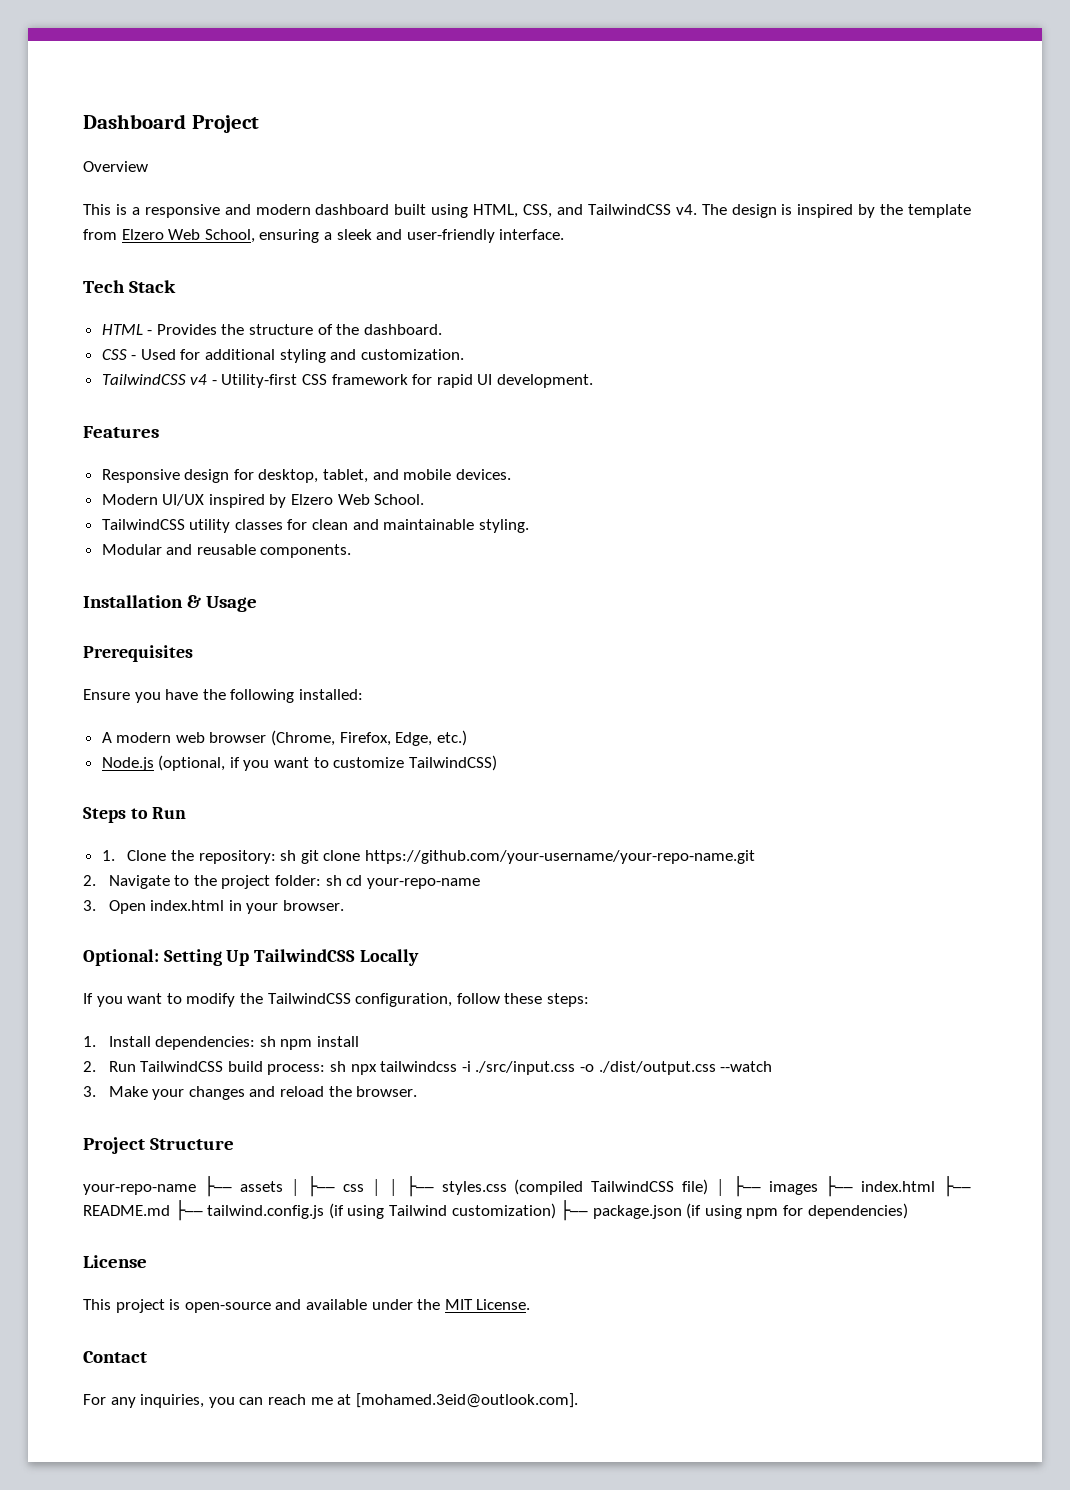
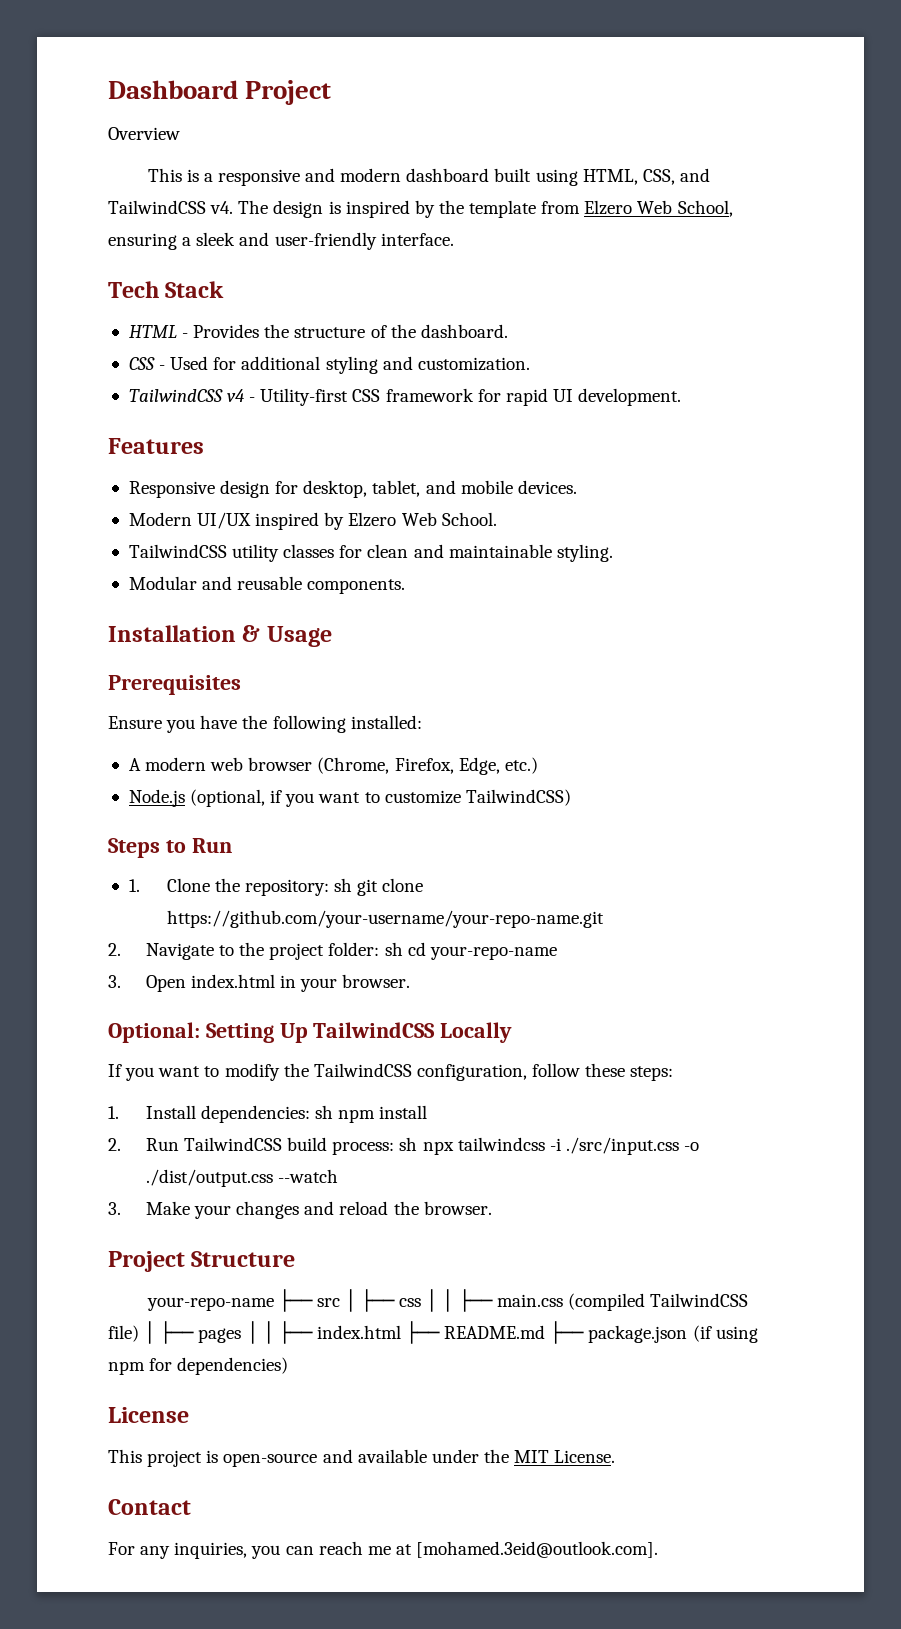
- your-repo-name ├── assets │ ├── css │ │ ├── styles.css (compiled TailwindCSS file) │ ├── images ├── index.html ├── README.md ├── tailwind.config.js (if using Tailwind customization) ├── package.json (if using npm for dependencies)
+ your-repo-name ├── src │ ├── css │ │ ├── main.css (compiled TailwindCSS file) │ ├── pages │ │ ├── index.html ├── README.md ├── package.json (if using npm for dependencies)

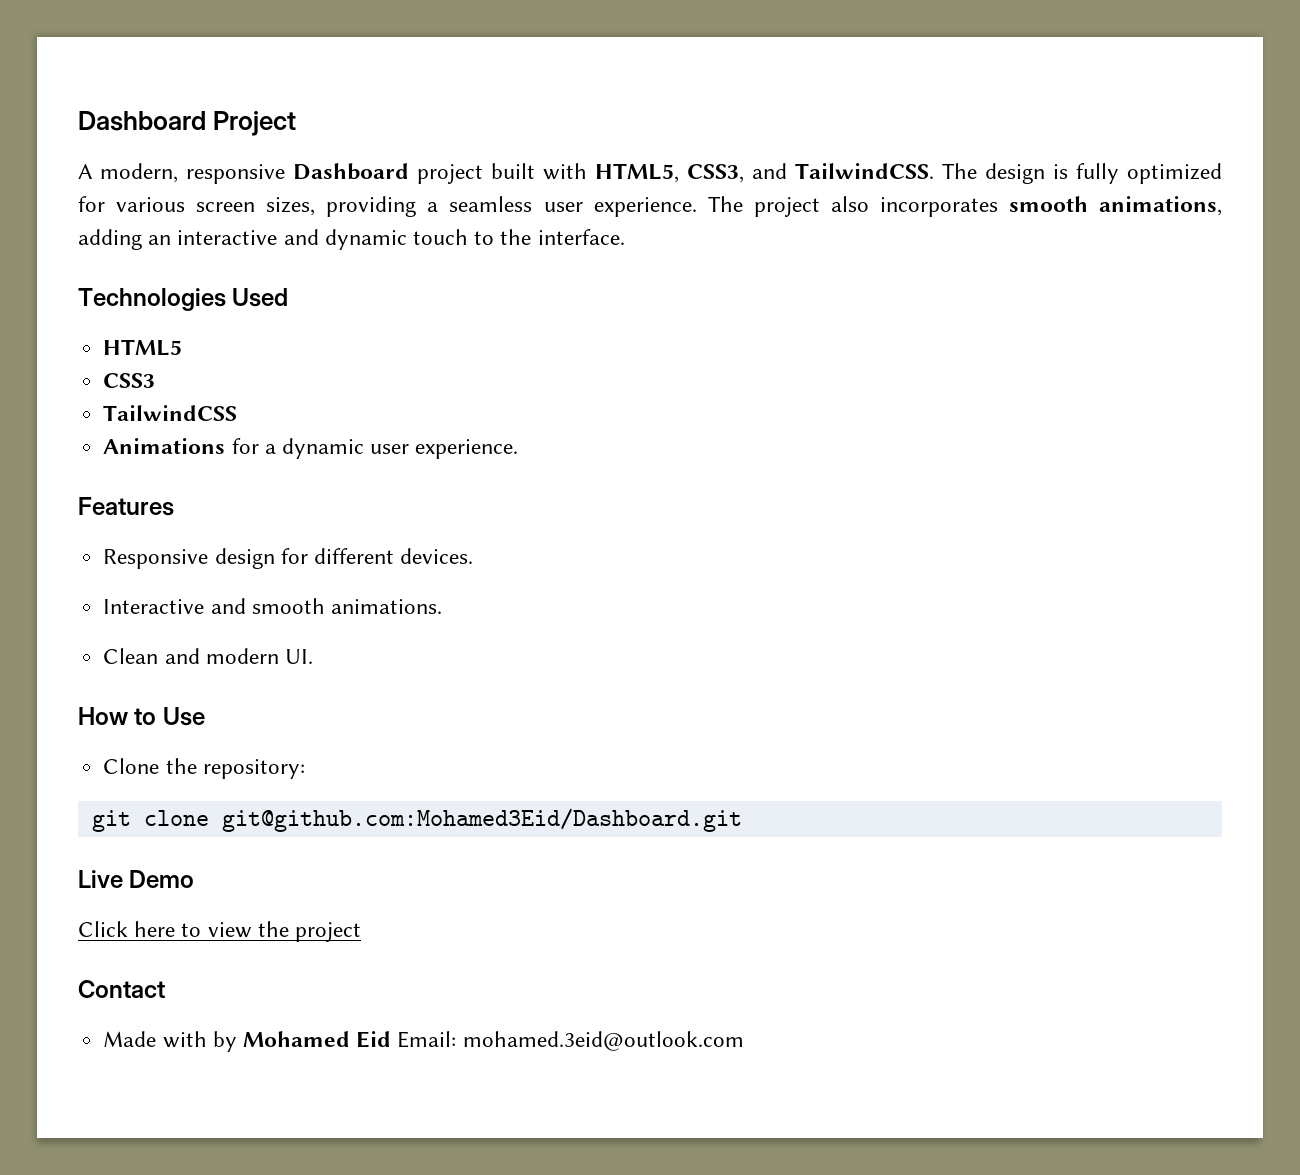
- Overview
- This is a responsive and modern dashboard built using HTML, CSS, and TailwindCSS v4. The design is inspired by the template from Elzero Web School, ensuring a sleek and user-friendly interface.
- Tech Stack
- HTML - Provides the structure of the dashboard.
- CSS - Used for additional styling and customization.
- TailwindCSS v4 - Utility-first CSS framework for rapid UI development.
+ A modern, responsive Dashboard project built with HTML5, CSS3, and TailwindCSS. The design is fully optimized for various screen sizes, providing a seamless user experience. The project also incorporates smooth animations, adding an interactive and dynamic touch to the interface.
+ Technologies Used
+ HTML5
+ CSS3
+ TailwindCSS
+ Animations for a dynamic user experience.
  Features
- Responsive design for desktop, tablet, and mobile devices.
- Modern UI/UX inspired by Elzero Web School.
- TailwindCSS utility classes for clean and maintainable styling.
- Modular and reusable components.
- Installation & Usage
- Prerequisites
- Ensure you have the following installed:
- A modern web browser (Chrome, Firefox, Edge, etc.)
- Node.js (optional, if you want to customize TailwindCSS)
- Steps to Run
- 1. Clone the repository: sh git clone https://github.com/your-username/your-repo-name.git
- 2. Navigate to the project folder: sh cd your-repo-name
- 3. Open index.html in your browser.
- Optional: Setting Up TailwindCSS Locally
- If you want to modify the TailwindCSS configuration, follow these steps:
- 1. Install dependencies: sh npm install
- 2. Run TailwindCSS build process: sh npx tailwindcss -i ./src/input.css -o ./dist/output.css --watch
- 3. Make your changes and reload the browser.
- Project Structure
- your-repo-name ├── src │ ├── css │ │ ├── main.css (compiled TailwindCSS file) │ ├── pages │ │ ├── index.html ├── README.md ├── package.json (if using npm for dependencies)
- License
- This project is open-source and available under the MIT License.
+ Responsive design for different devices.
+ Interactive and smooth animations.
+ Clean and modern UI.
+ How to Use
+ Clone the repository:
+ git clone git@github.com:Mohamed3Eid/Dashboard.git
+ Live Demo
+ Click here to view the project
  Contact
- For any inquiries, you can reach me at [mohamed.3eid@outlook.com].
+ Made with by Mohamed Eid Email: mohamed.3eid@outlook.com

